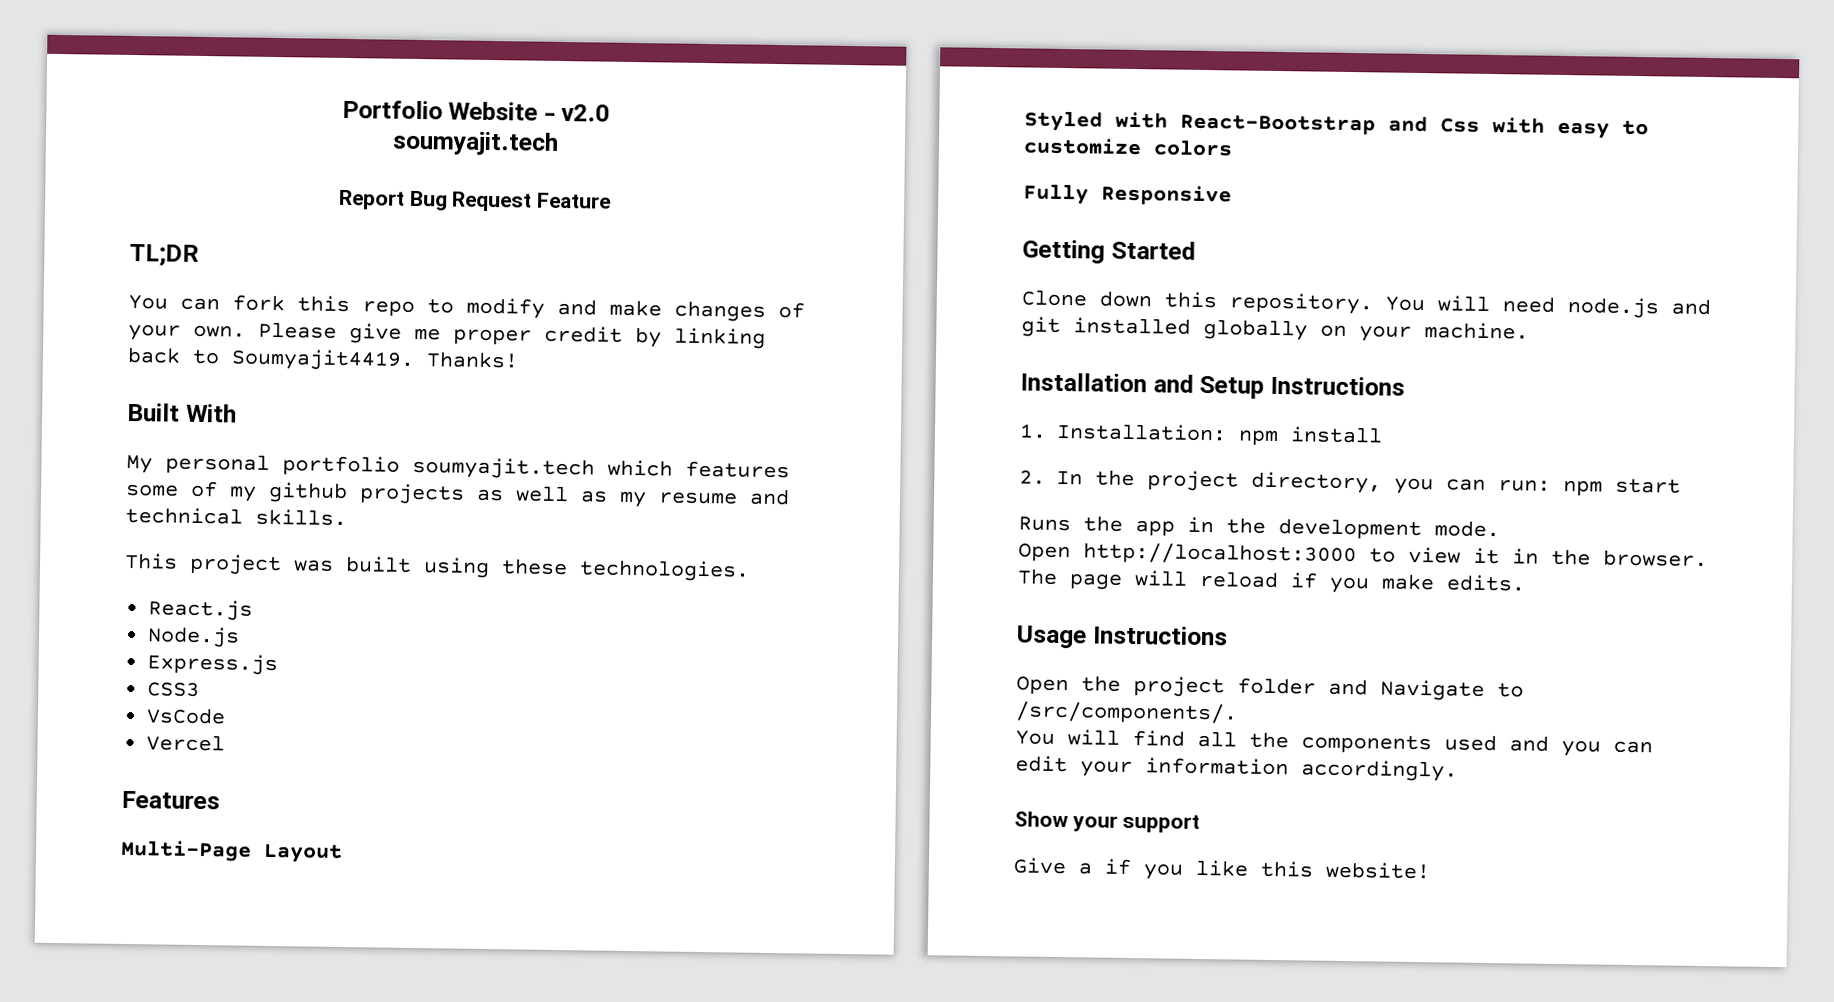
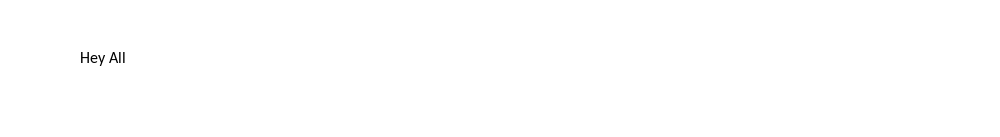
- Portfolio Website - v2.0
- soumyajit.tech
- Report Bug Request Feature
- TL;DR
- You can fork this repo to modify and make changes of your own. Please give me proper credit by linking back to Soumyajit4419. Thanks!
- Built With
- My personal portfolio soumyajit.tech which features some of my github projects as well as my resume and technical skills.
- This project was built using these technologies.
- React.js
- Node.js
- Express.js
- CSS3
- VsCode
- Vercel
- Features
- Multi-Page Layout
- Styled with React-Bootstrap and Css with easy to customize colors
- Fully Responsive
- Getting Started
- Clone down this repository. You will need node.js and git installed globally on your machine.
- Installation and Setup Instructions
- 1. Installation: npm install
- 2. In the project directory, you can run: npm start
- Runs the app in the development mode.
- Open http://localhost:3000 to view it in the browser. The page will reload if you make edits.
- Usage Instructions
- Open the project folder and Navigate to /src/components/.
- You will find all the components used and you can edit your information accordingly.
- Show your support
- Give a if you like this website!
+ Hey All

